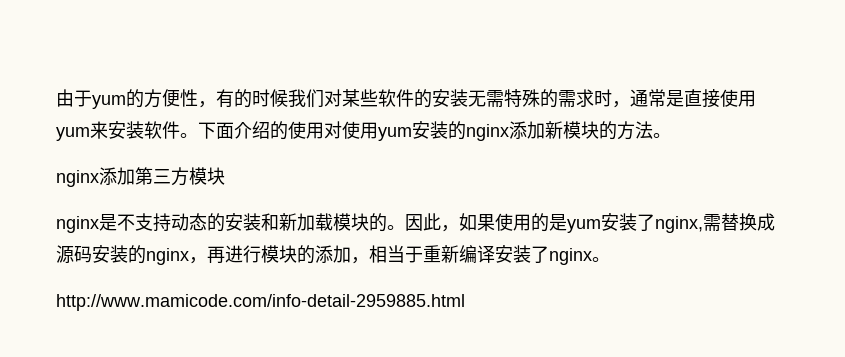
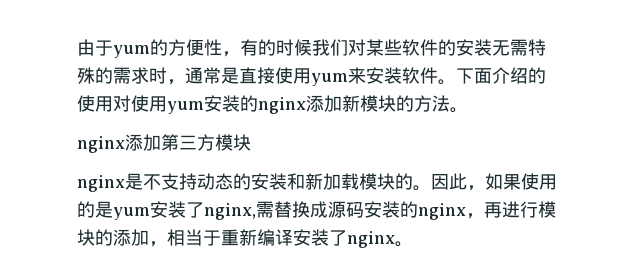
- http://www.mamicode.com/info-detail-2959885.html

